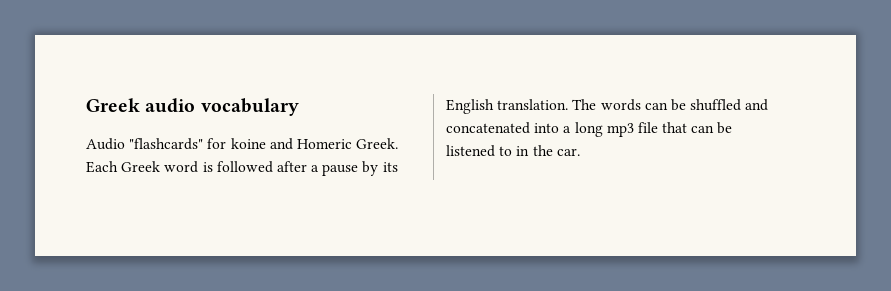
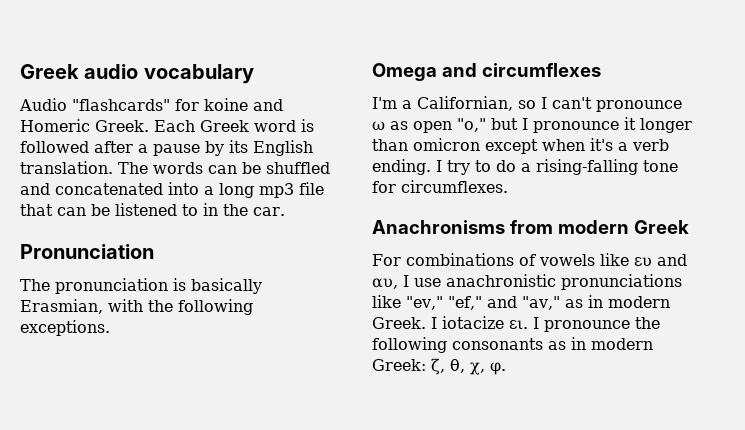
+ Pronunciation
+ The pronunciation is basically Erasmian, with the following exceptions.
+ Omega and circumflexes
+ I'm a Californian, so I can't pronounce ω as open "o," but I pronounce it longer than omicron except when it's a verb ending. I try to do a rising-falling tone for circumflexes.
+ Anachronisms from modern Greek
+ For combinations of vowels like ευ and αυ, I use anachronistic pronunciations like "ev," "ef," and "av," as in modern Greek. I iotacize ει. I pronounce the following consonants as in modern Greek: ζ, θ, χ, φ.

